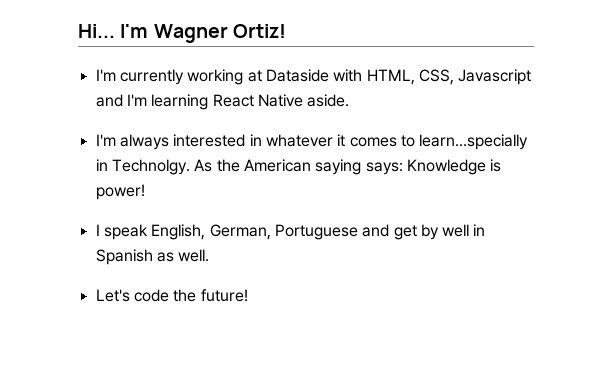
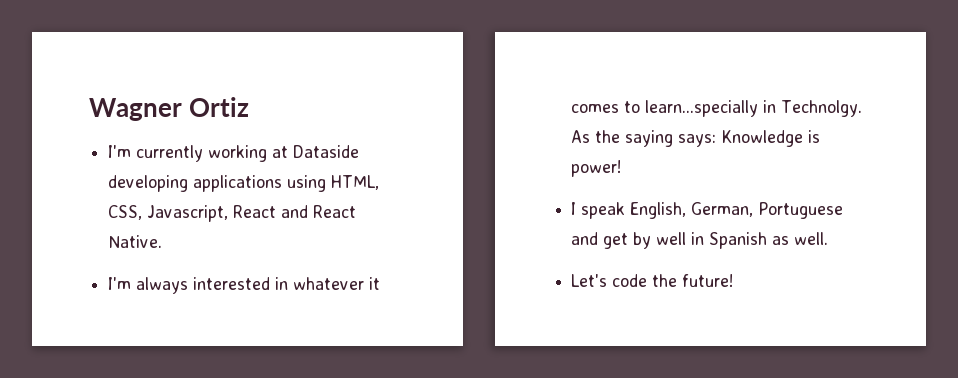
- Hi... I'm Wagner Ortiz!
+ Wagner Ortiz
- I'm currently working at Dataside with HTML, CSS, Javascript and I'm learning React Native aside.
+ I'm currently working at Dataside developing applications using HTML, CSS, Javascript, React and React Native.
- As the American saying says: Knowledge is power!
+ As the saying says: Knowledge is power!

